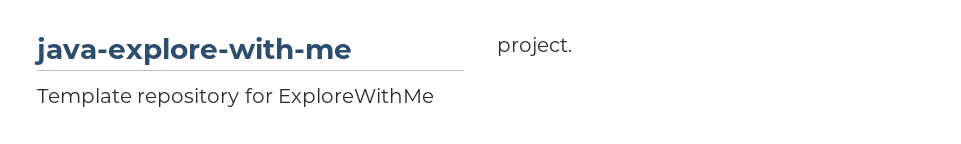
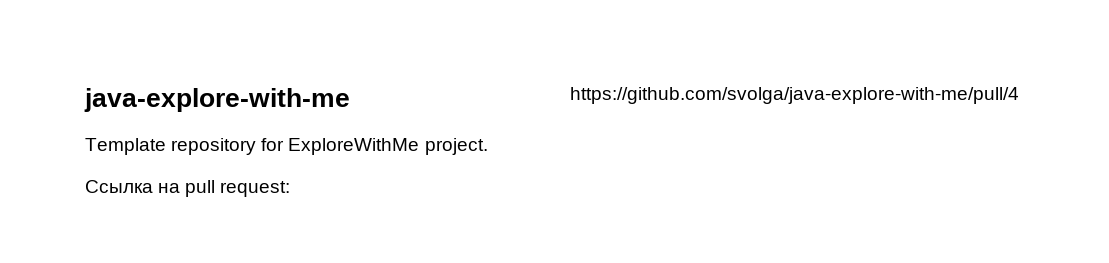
+ Ссылка на pull request: https://github.com/svolga/java-explore-with-me/pull/4

